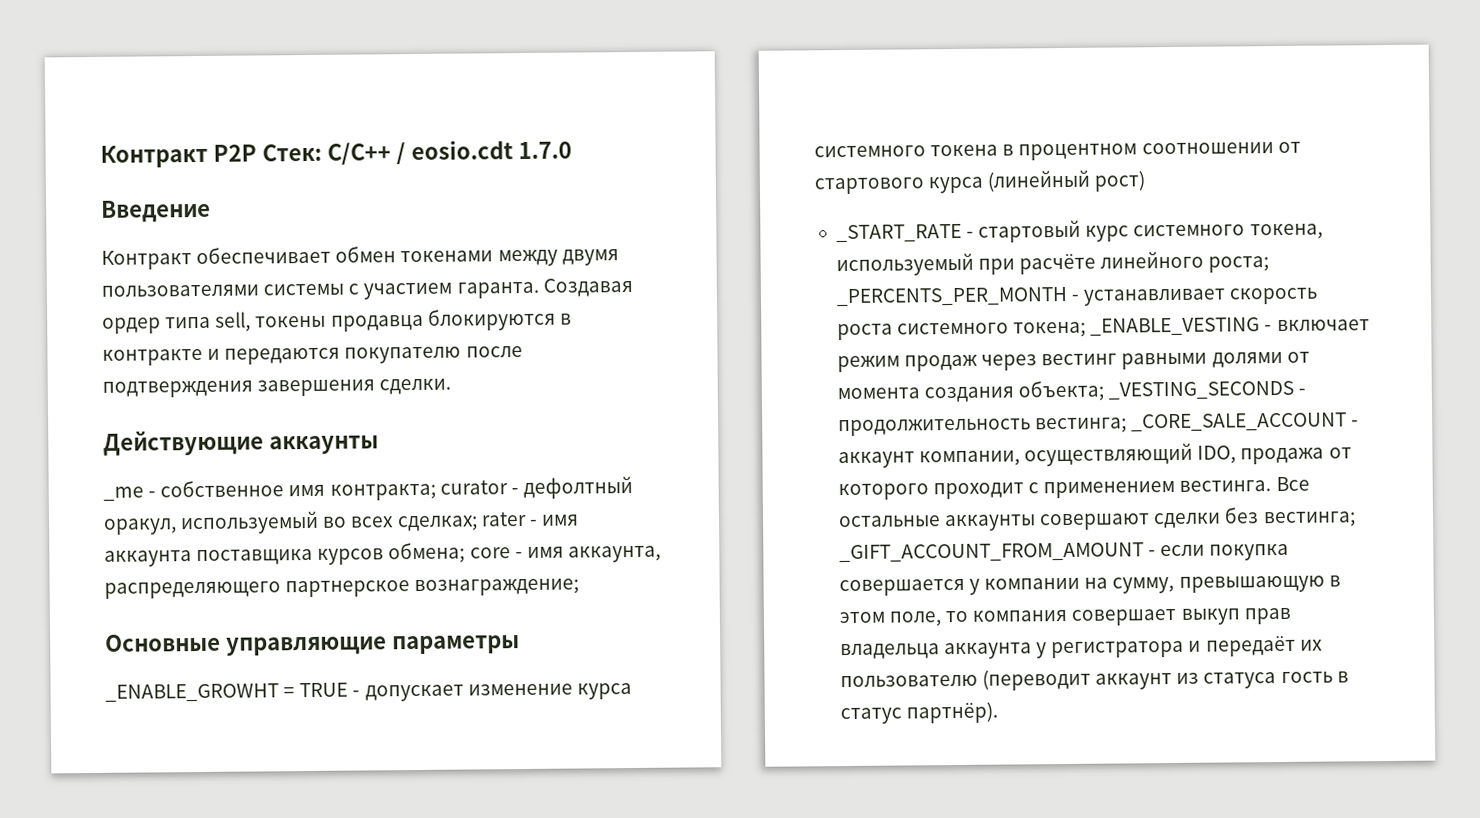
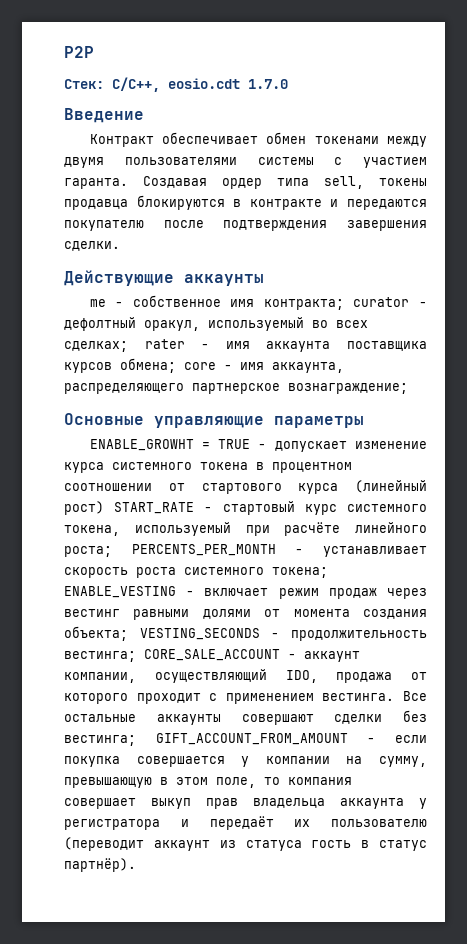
- Контракт P2P Стек: C/C++ / eosio.cdt 1.7.0
+ P2P
+ Стек: C/C++, eosio.cdt 1.7.0
- _me - собственное имя контракта; curator - дефолтный оракул, используемый во всех сделках; rater - имя аккаунта поставщика курсов обмена; core - имя аккаунта, распределяющего партнерское вознаграждение;
+ me - собственное имя контракта; curator - дефолтный оракул, используемый во всех сделках; rater - имя аккаунта поставщика курсов обмена; core - имя аккаунта, распределяющего партнерское вознаграждение;
- _ENABLE_GROWHT = TRUE - допускает изменение курса системного токена в процентном соотношении от стартового курса (линейный рост)
- _START_RATE - стартовый курс системного токена, используемый при расчёте линейного роста; _PERCENTS_PER_MONTH - устанавливает скорость роста системного токена; _ENABLE_VESTING - включает режим продаж через вестинг равными долями от момента создания объекта; _VESTING_SECONDS - продолжительность вестинга; _CORE_SALE_ACCOUNT - аккаунт компании, осуществляющий IDO, продажа от которого проходит с применением вестинга.
+ ENABLE_GROWHT = TRUE - допускает изменение курса системного токена в процентном соотношении от стартового курса (линейный рост) START_RATE - стартовый курс системного токена, используемый при расчёте линейного роста; PERCENTS_PER_MONTH - устанавливает скорость роста системного токена; ENABLE_VESTING - включает режим продаж через вестинг равными долями от момента создания объекта; VESTING_SECONDS - продолжительность вестинга; CORE_SALE_ACCOUNT - аккаунт компании, осуществляющий IDO, продажа от которого проходит с применением вестинга.
- Все остальные аккаунты совершают сделки без вестинга; _GIFT_ACCOUNT_FROM_AMOUNT - если покупка совершается у компании на сумму, превышающую в этом поле, то компания совершает выкуп прав владельца аккаунта у регистратора и передаёт их пользователю (переводит аккаунт из статуса гость в статус партнёр).
+ Все остальные аккаунты совершают сделки без вестинга; GIFT_ACCOUNT_FROM_AMOUNT - если покупка совершается у компании на сумму, превышающую в этом поле, то компания совершает выкуп прав владельца аккаунта у регистратора и передаёт их пользователю (переводит аккаунт из статуса гость в статус партнёр).

